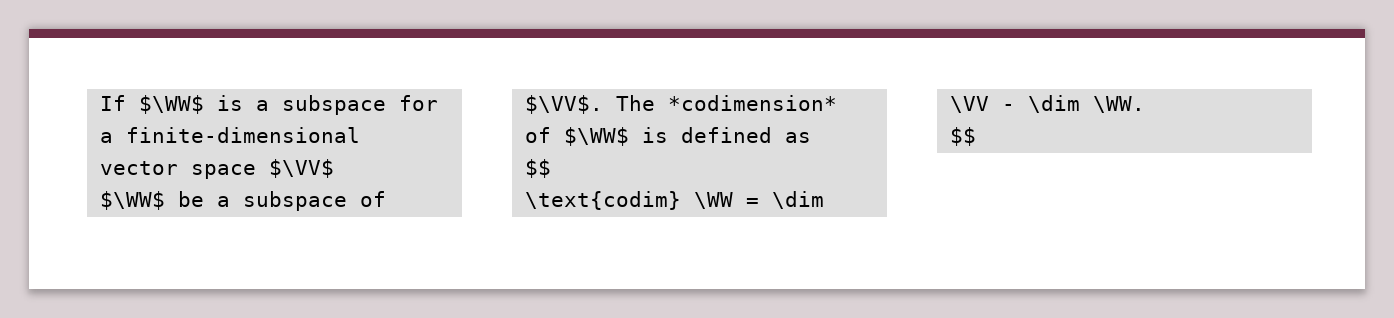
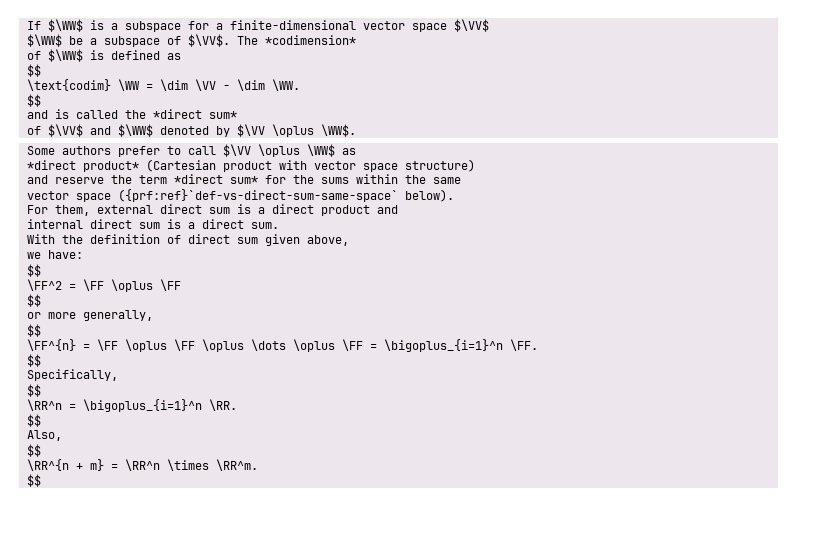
+ and is called the *direct sum*
+ of $\VV$ and $\WW$ denoted by $\VV \oplus \WW$.
+ Some authors prefer to call $\VV \oplus \WW$ as
+ *direct product* (Cartesian product with vector space structure)
+ and reserve the term *direct sum* for the sums within the same
+ vector space ({prf:ref}`def-vs-direct-sum-same-space` below).
+ For them, external direct sum is a direct product and
+ internal direct sum is a direct sum.
+ With the definition of direct sum given above,
+ we have:
+ $$
+ \FF^2 = \FF \oplus \FF
+ $$
+ or more generally,
+ $$
+ \FF^{n} = \FF \oplus \FF \oplus \dots \oplus \FF = \bigoplus_{i=1}^n \FF.
+ $$
+ Specifically,
+ $$
+ \RR^n = \bigoplus_{i=1}^n \RR.
+ $$
+ Also,
+ $$
+ \RR^{n + m} = \RR^n \times \RR^m.
+ $$

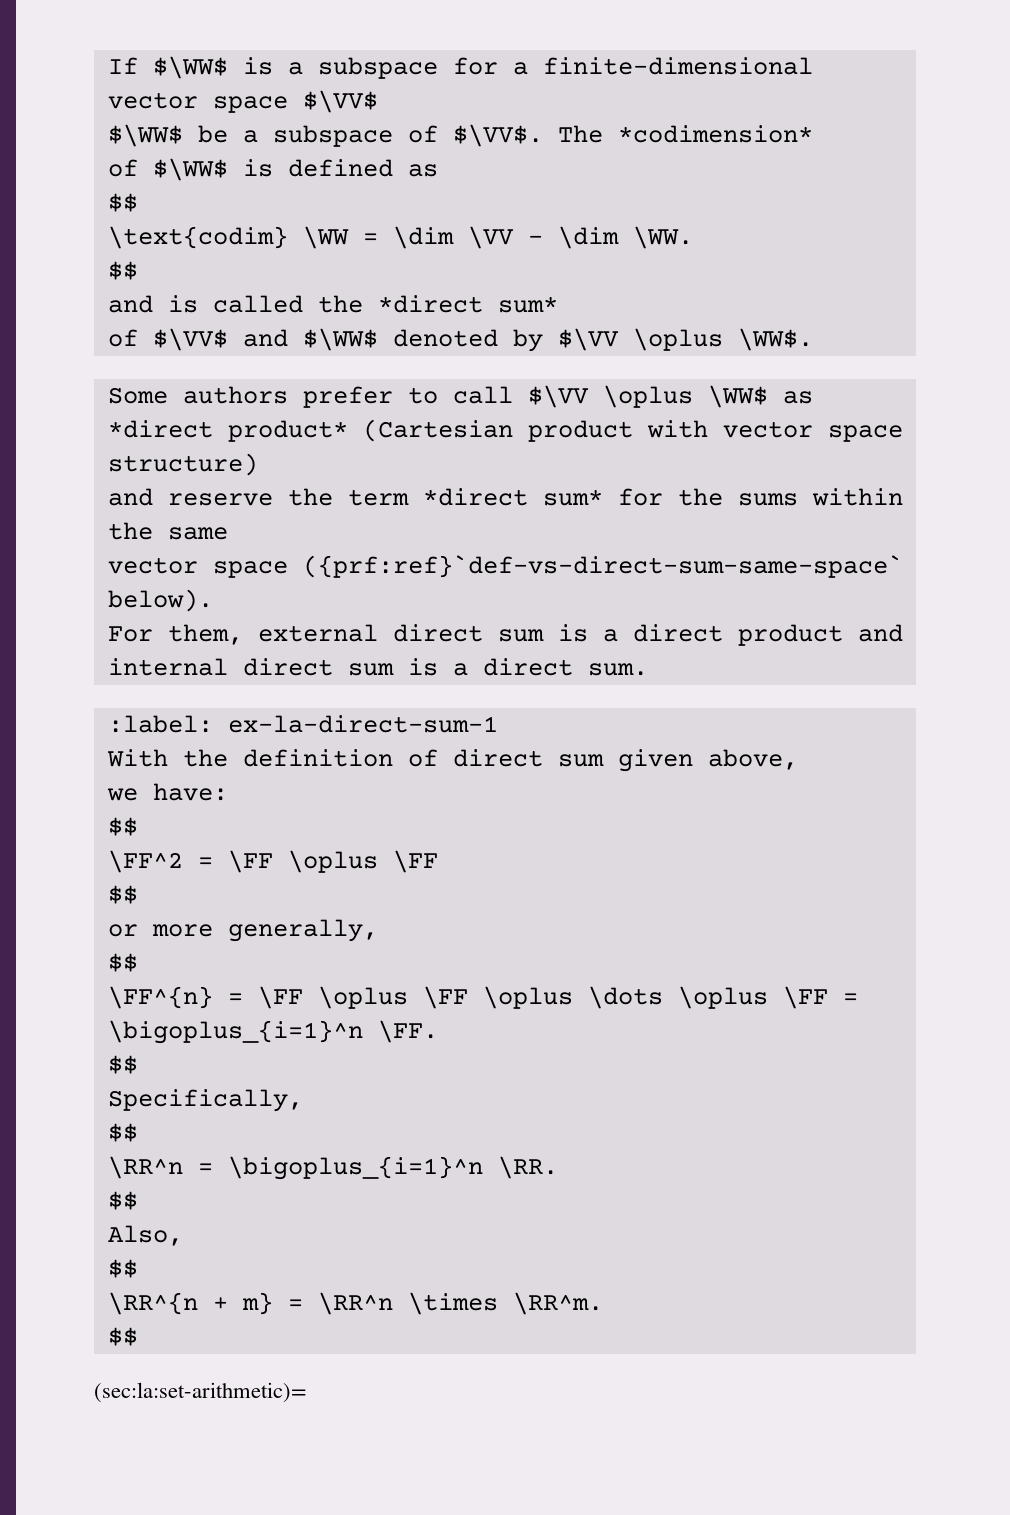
+ :label: ex-la-direct-sum-1
+ (sec:la:set-arithmetic)=

